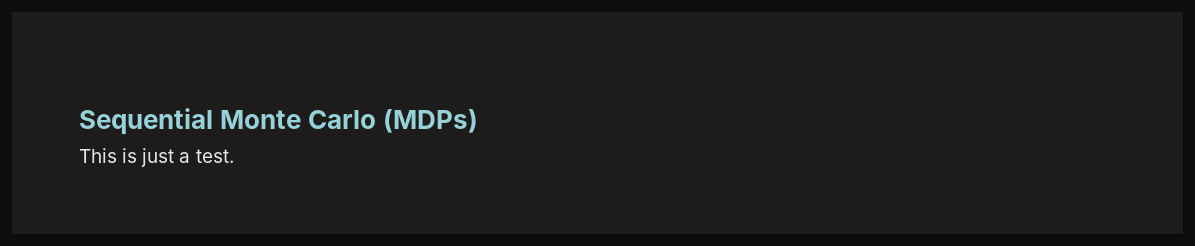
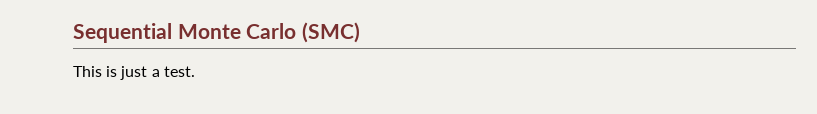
- Sequential Monte Carlo (MDPs)
+ Sequential Monte Carlo (SMC)

